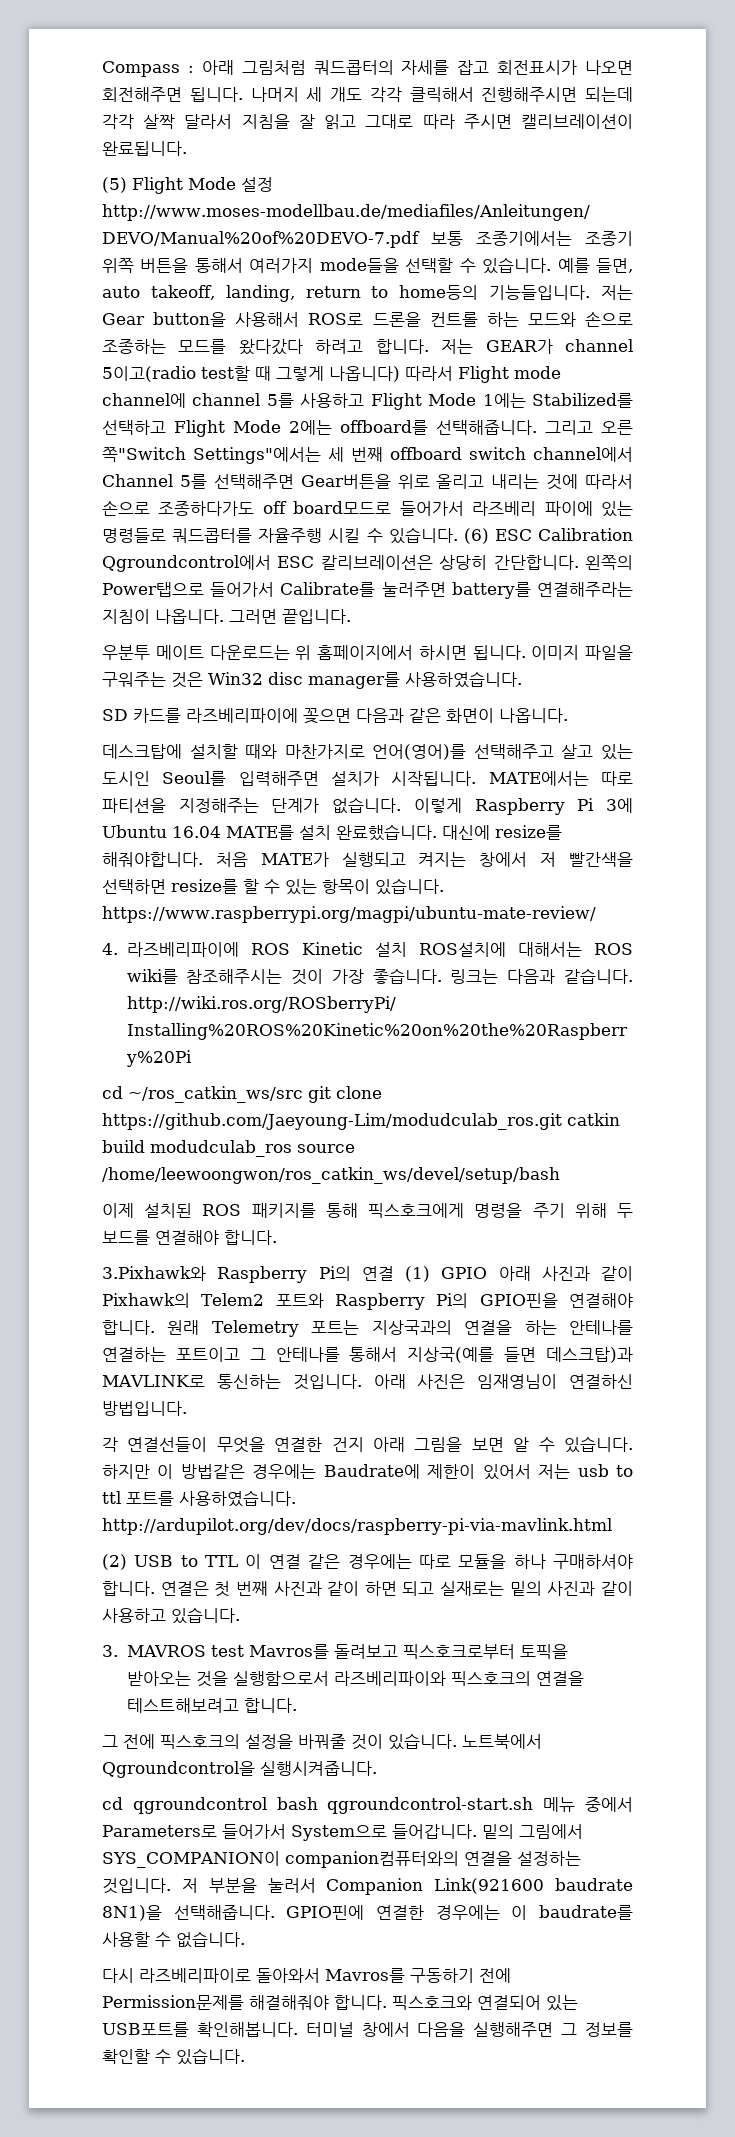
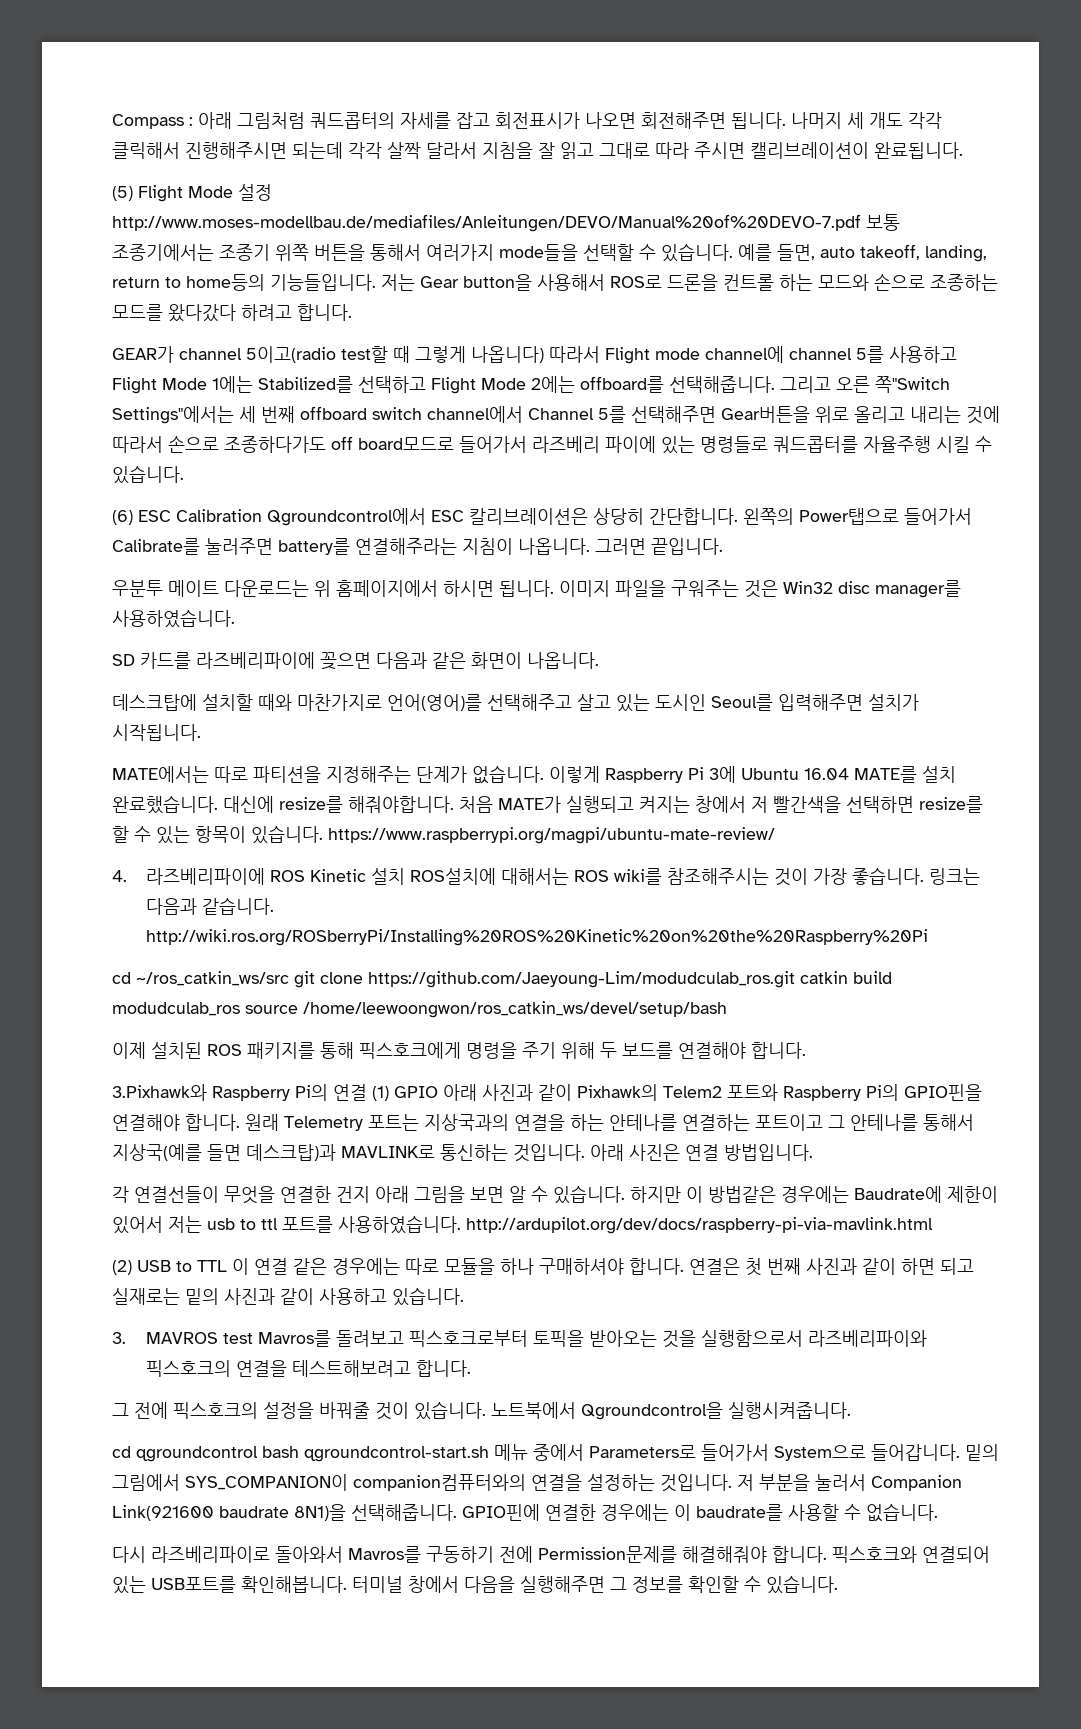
- 저는 Gear button을 사용해서 ROS로 드론을 컨트롤 하는 모드와 손으로 조종하는 모드를 왔다갔다 하려고 합니다. 저는 GEAR가 channel 5이고(radio test할 때 그렇게 나옵니다) 따라서 Flight mode channel에 channel 5를 사용하고 Flight Mode 1에는 Stabilized를 선택하고 Flight Mode 2에는 offboard를 선택해줍니다.
+ 저는 Gear button을 사용해서 ROS로 드론을 컨트롤 하는 모드와 손으로 조종하는 모드를 왔다갔다 하려고 합니다.
+ GEAR가 channel 5이고(radio test할 때 그렇게 나옵니다) 따라서 Flight mode channel에 channel 5를 사용하고 Flight Mode 1에는 Stabilized를 선택하고 Flight Mode 2에는 offboard를 선택해줍니다.
- 그리고 오른 쪽"Switch Settings"에서는 세 번째 offboard switch channel에서 Channel 5를 선택해주면 Gear버튼을 위로 올리고 내리는 것에 따라서 손으로 조종하다가도 off board모드로 들어가서 라즈베리 파이에 있는 명령들로 쿼드콥터를 자율주행 시킬 수 있습니다. (6) ESC Calibration Qgroundcontrol에서 ESC 칼리브레이션은 상당히 간단합니다.
+ 그리고 오른 쪽"Switch Settings"에서는 세 번째 offboard switch channel에서 Channel 5를 선택해주면 Gear버튼을 위로 올리고 내리는 것에 따라서 손으로 조종하다가도 off board모드로 들어가서 라즈베리 파이에 있는 명령들로 쿼드콥터를 자율주행 시킬 수 있습니다.
+ (6) ESC Calibration Qgroundcontrol에서 ESC 칼리브레이션은 상당히 간단합니다.
- 데스크탑에 설치할 때와 마찬가지로 언어(영어)를 선택해주고 살고 있는 도시인 Seoul를 입력해주면 설치가 시작됩니다. MATE에서는 따로 파티션을 지정해주는 단계가 없습니다.
+ 데스크탑에 설치할 때와 마찬가지로 언어(영어)를 선택해주고 살고 있는 도시인 Seoul를 입력해주면 설치가 시작됩니다.
+ MATE에서는 따로 파티션을 지정해주는 단계가 없습니다.
- 아래 사진은 임재영님이 연결하신 방법입니다.
+ 아래 사진은 연결 방법입니다.

